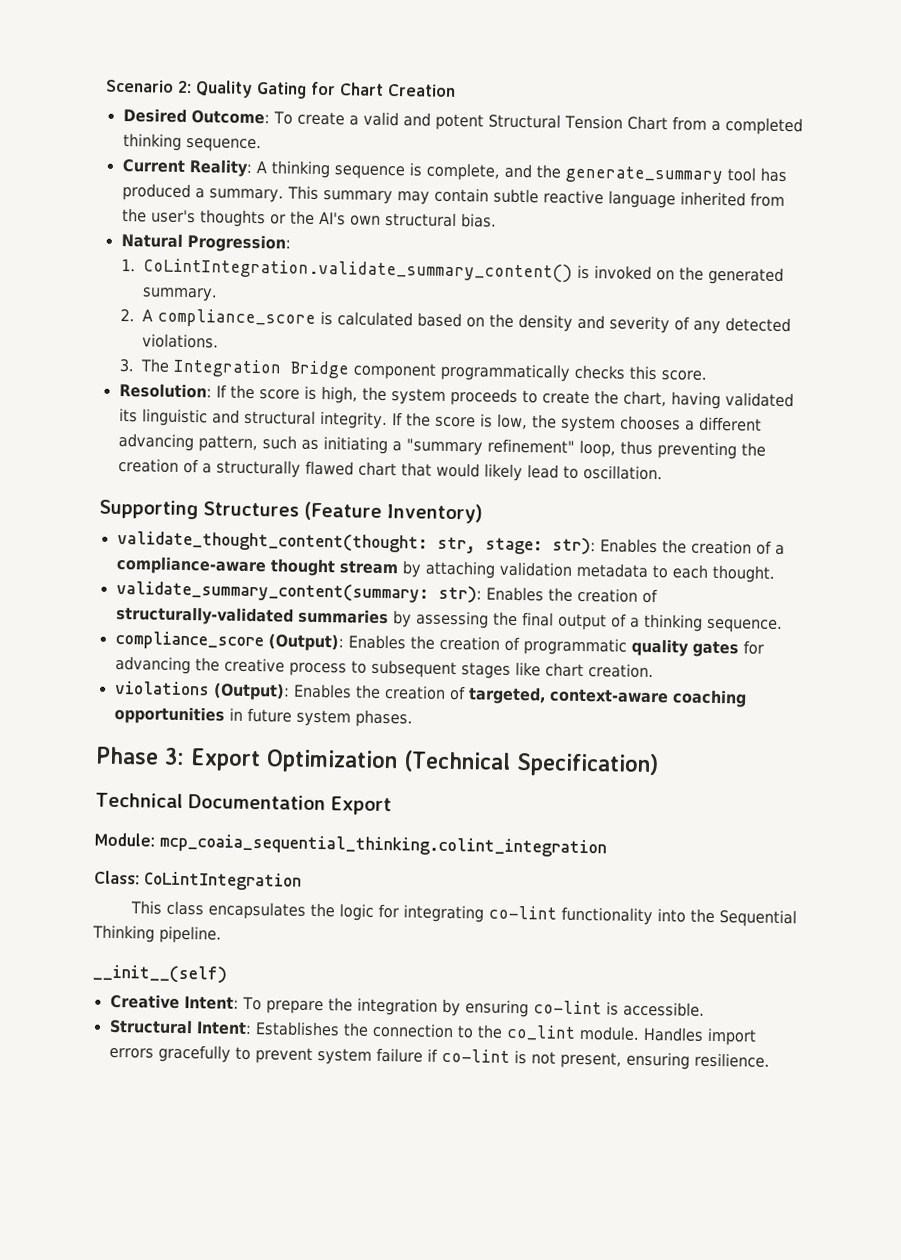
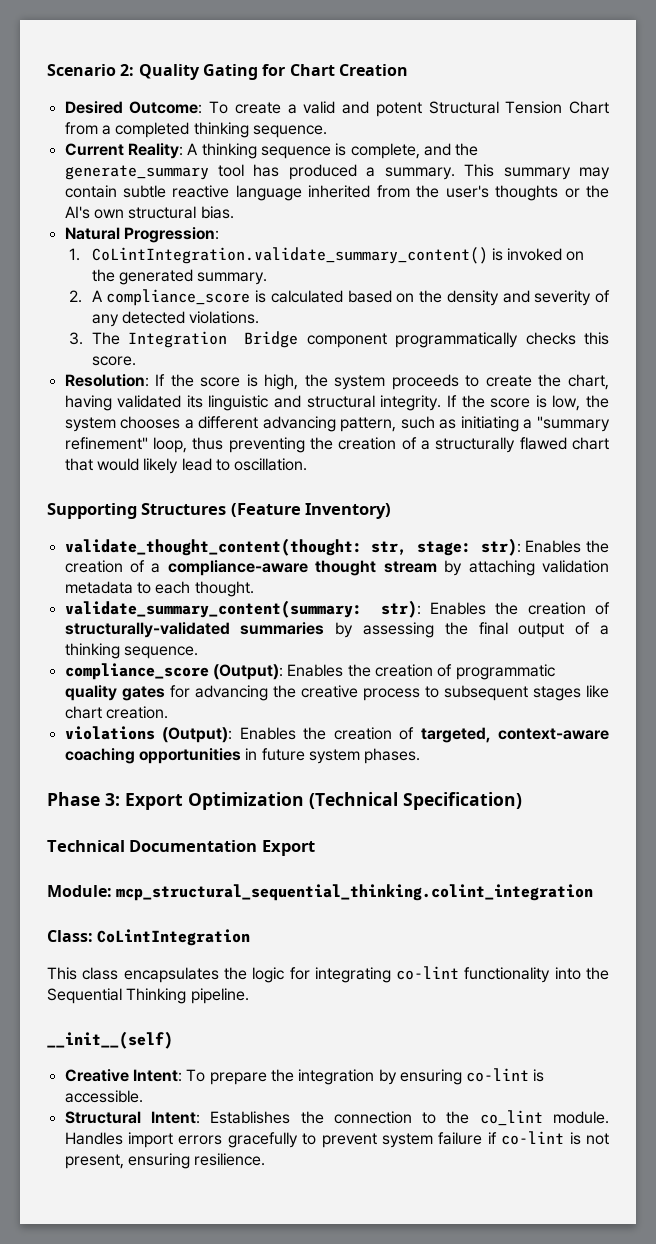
- Module: mcp_coaia_sequential_thinking.colint_integration
+ Module: mcp_structural_sequential_thinking.colint_integration

